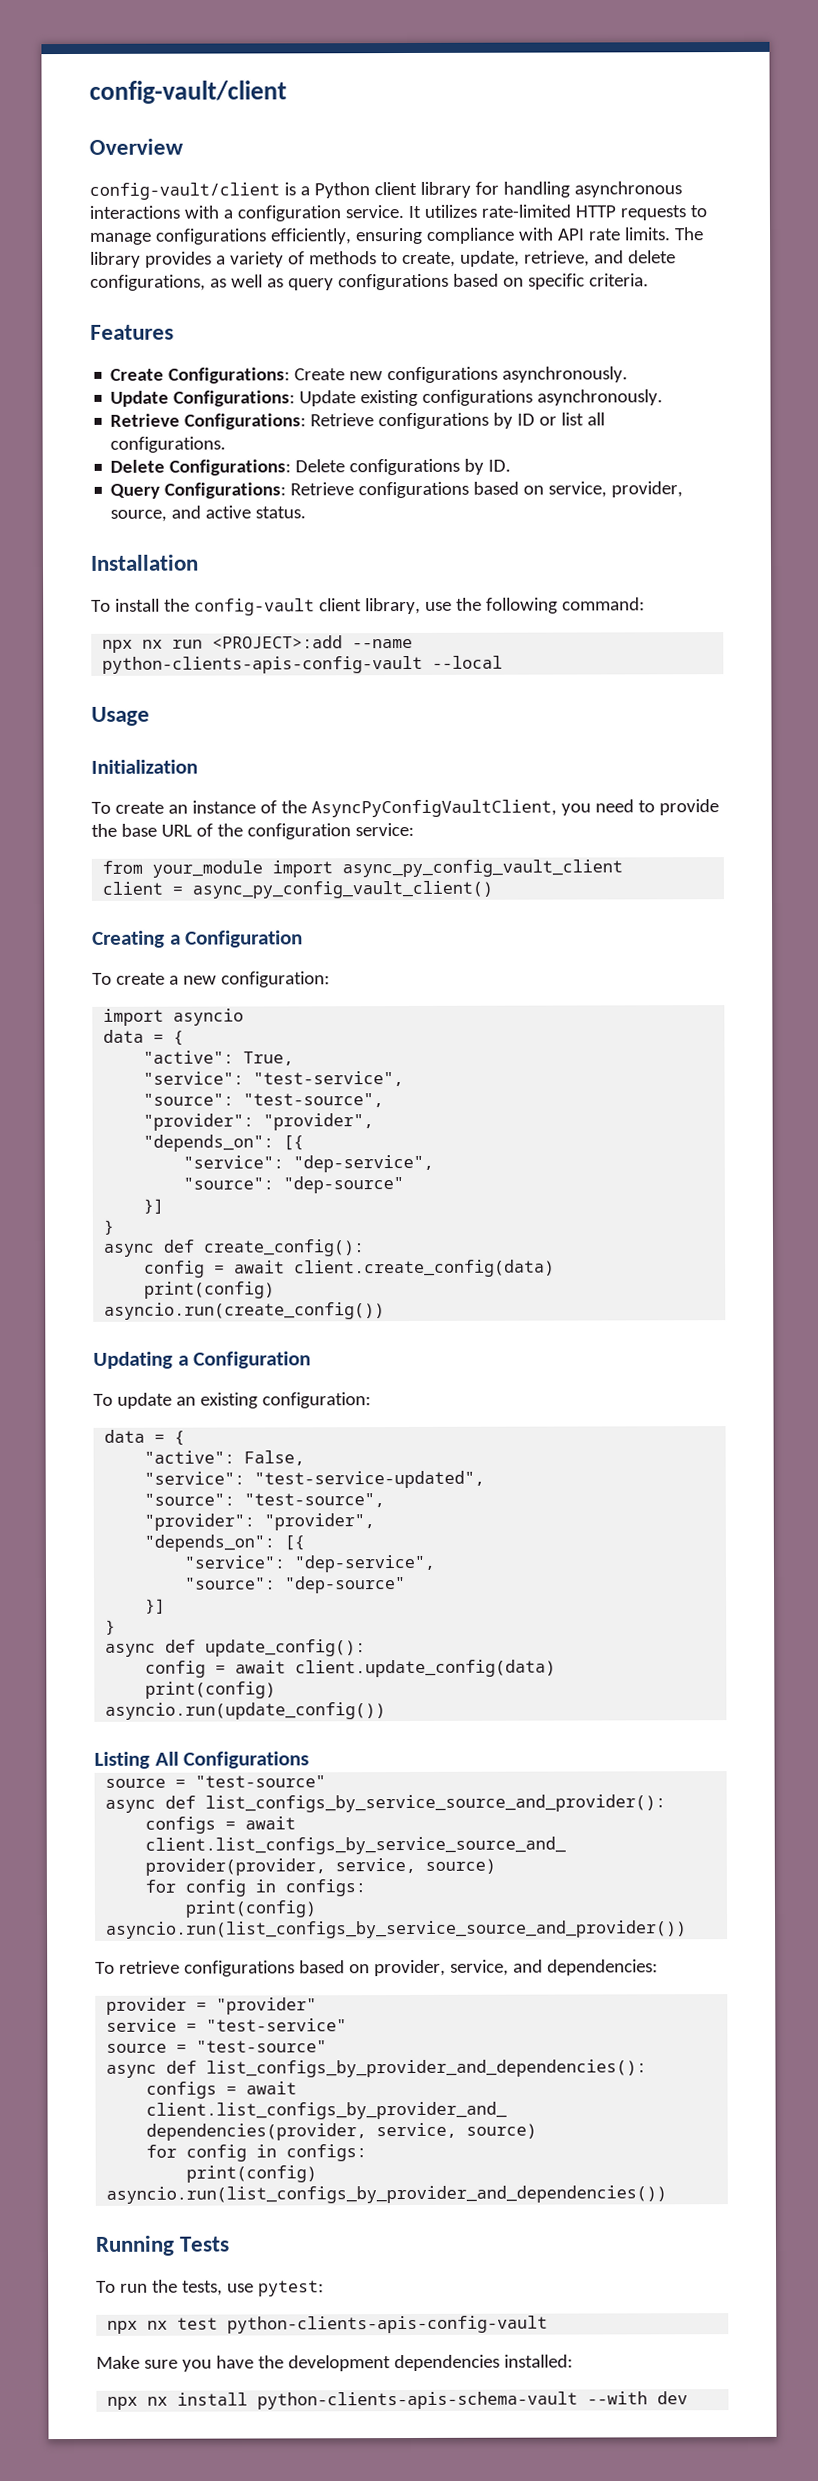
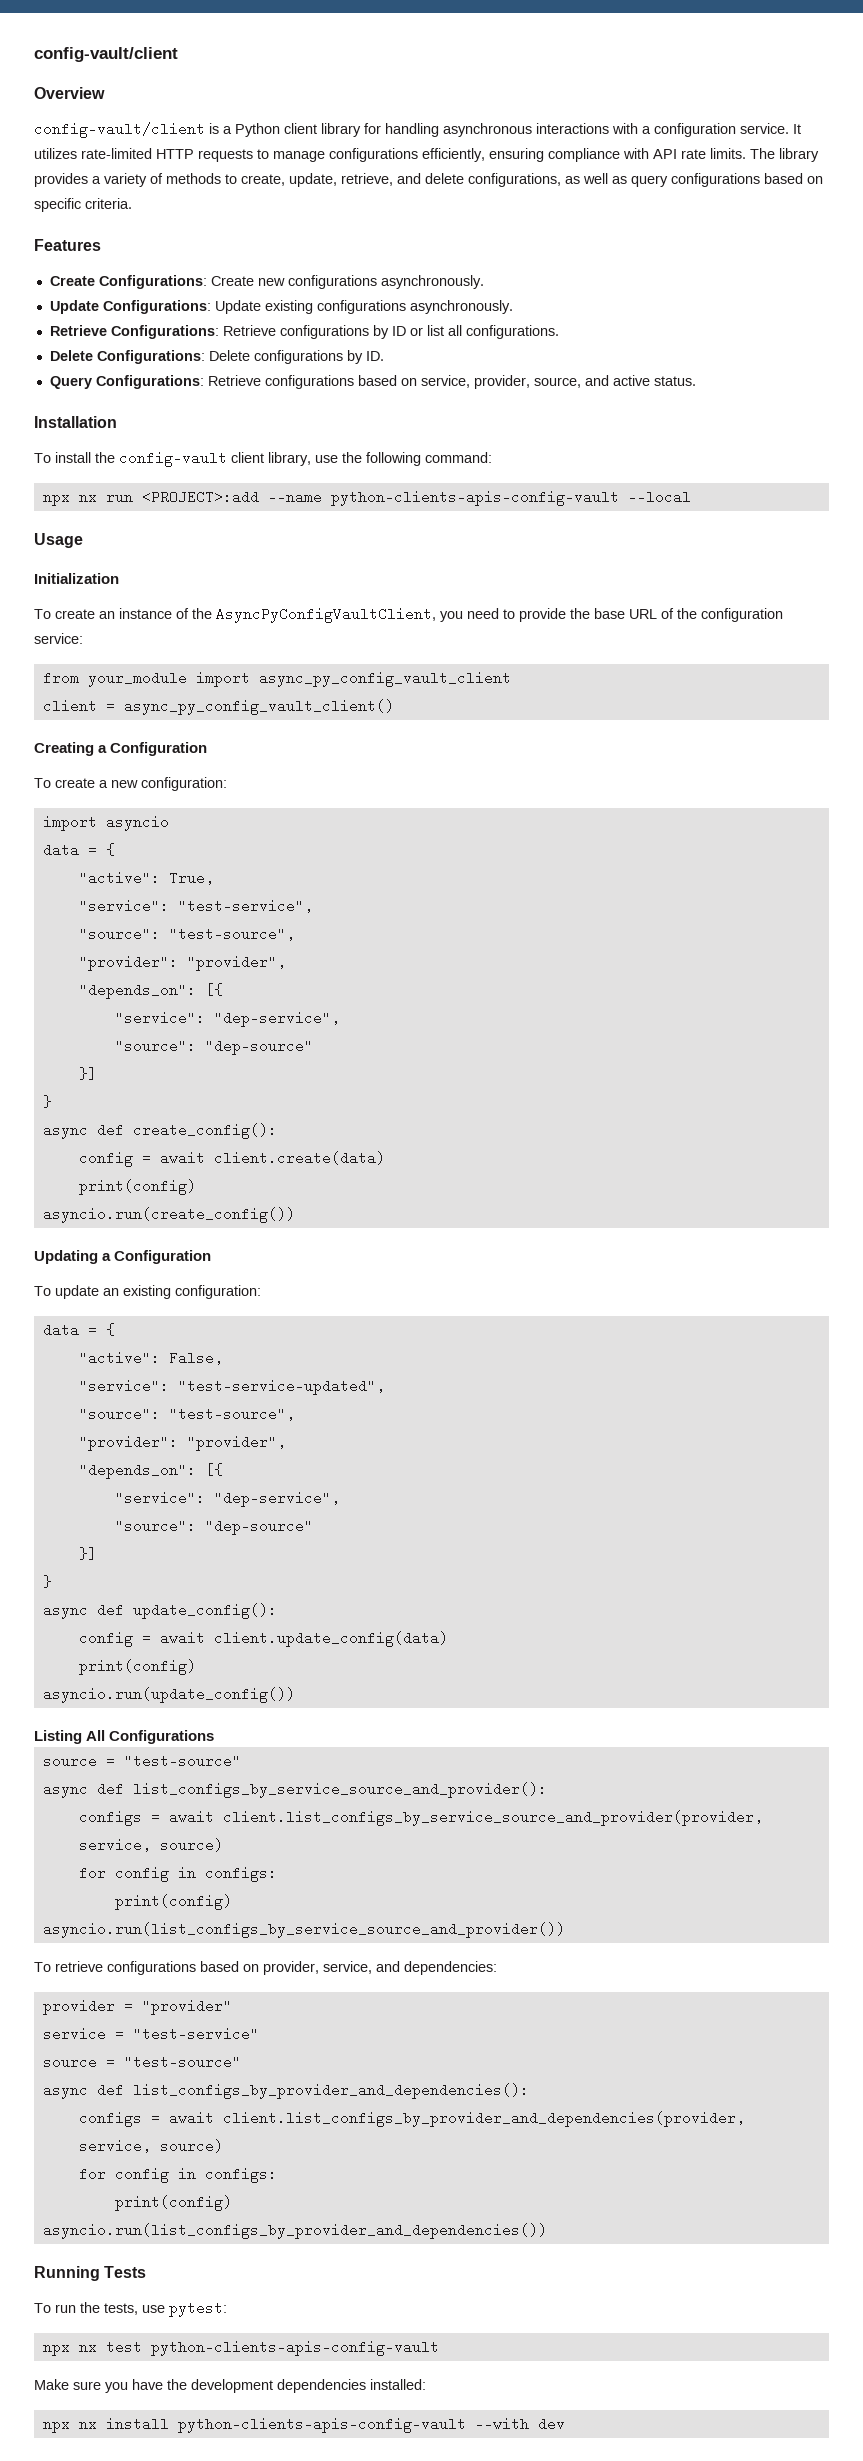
- config = await client.create_config(data)
+ config = await client.create(data)
- npx nx install python-clients-apis-schema-vault --with dev
+ npx nx install python-clients-apis-config-vault --with dev

